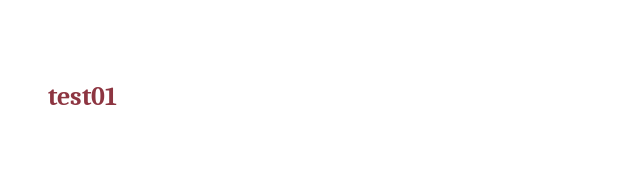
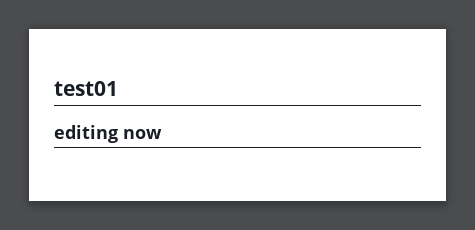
+ editing now

